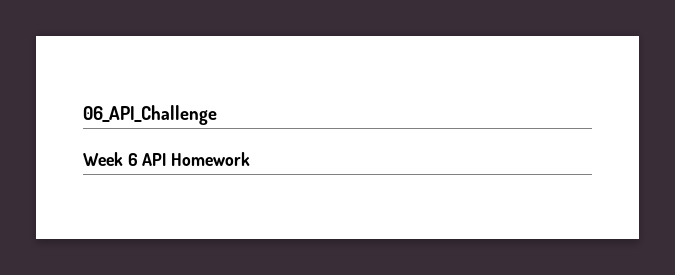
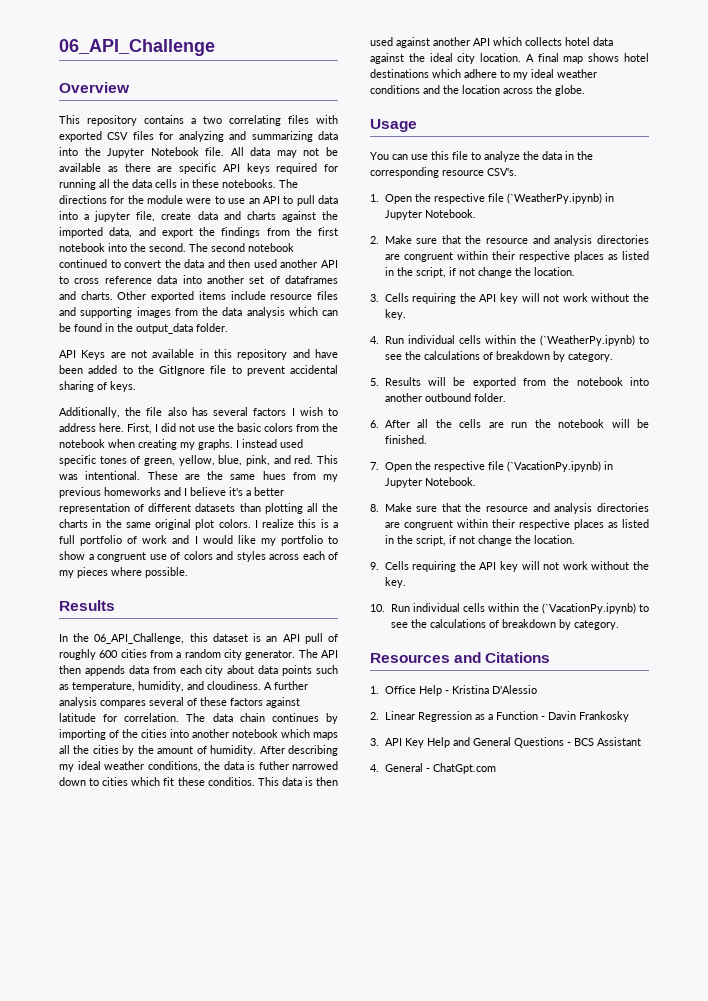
- Week 6 API Homework
+ Overview
+ This repository contains a two correlating files with exported CSV files for analyzing and summarizing data into the Jupyter Notebook file. All data may not be available as there are specific API keys required for running all the data cells in these notebooks. The directions for the module were to use an API to pull data into a jupyter file, create data and charts against the imported data, and export the findings from the first notebook into the second. The second notebook continued to convert the data and then used another API to cross reference data into another set of dataframes and charts. Other exported items include resource files and supporting images from the data analysis which can be found in the output_data folder.
+ API Keys are not available in this repository and have been added to the GitIgnore file to prevent accidental sharing of keys.
+ Additionally, the file also has several factors I wish to address here. First, I did not use the basic colors from the notebook when creating my graphs. I instead used specific tones of green, yellow, blue, pink, and red. This was intentional. These are the same hues from my previous homeworks and I believe it's a better representation of different datasets than plotting all the charts in the same original plot colors. I realize this is a full portfolio of work and I would like my portfolio to show a congruent use of colors and styles across each of my pieces where possible.
+ Results
+ In the 06_API_Challenge, this dataset is an API pull of roughly 600 cities from a random city generator. The API then appends data from each city about data points such as temperature, humidity, and cloudiness. A further analysis compares several of these factors against latitude for correlation. The data chain continues by importing of the cities into another notebook which maps all the cities by the amount of humidity. After describing my ideal weather conditions, the data is futher narrowed down to cities which fit these conditios. This data is then used against another API which collects hotel data against the ideal city location. A final map shows hotel destinations which adhere to my ideal weather conditions and the location across the globe.
+ Usage
+ You can use this file to analyze the data in the corresponding resource CSV's.
+ 1. Open the respective file (`WeatherPy.ipynb) in Jupyter Notebook.
+ 2. Make sure that the resource and analysis directories are congruent within their respective places as listed in the script, if not change the location.
+ 3. Cells requiring the API key will not work without the key.
+ 4. Run individual cells within the (`WeatherPy.ipynb) to see the calculations of breakdown by category.
+ 5. Results will be exported from the notebook into another outbound folder.
+ 6. After all the cells are run the notebook will be finished.
+ 7. Open the respective file (`VacationPy.ipynb) in Jupyter Notebook.
+ 8. Make sure that the resource and analysis directories are congruent within their respective places as listed in the script, if not change the location.
+ 9. Cells requiring the API key will not work without the key.
+ 10. Run individual cells within the (`VacationPy.ipynb) to see the calculations of breakdown by category.
+ Resources and Citations
+ 1. Office Help - Kristina D'Alessio
+ 2. Linear Regression as a Function - Davin Frankosky
+ 3. API Key Help and General Questions - BCS Assistant
+ 4. General - ChatGpt.com

